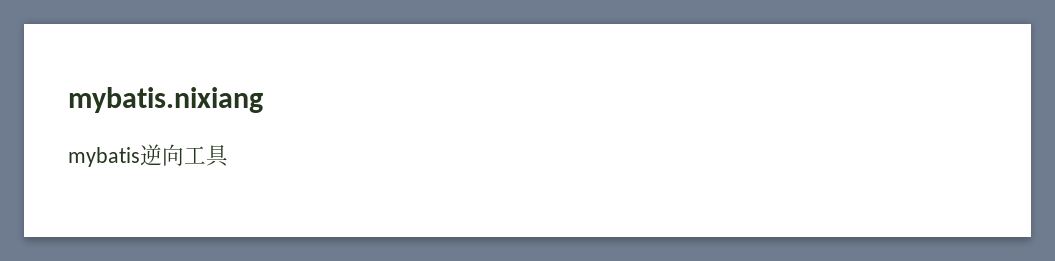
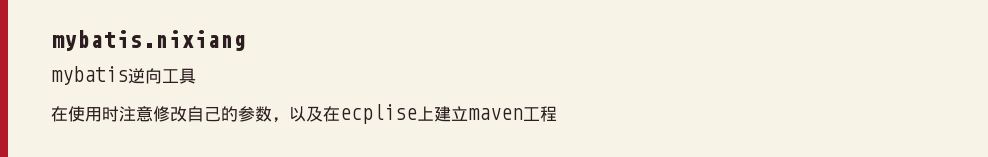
+ 在使用时注意修改自己的参数，以及在ecplise上建立maven工程

